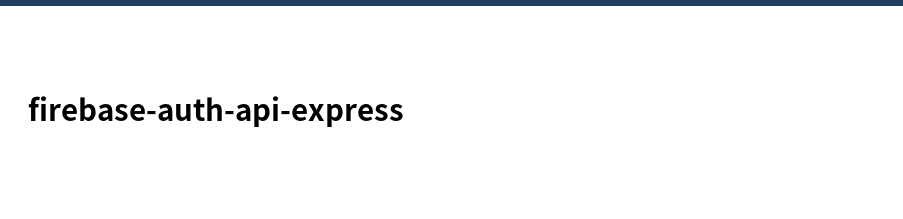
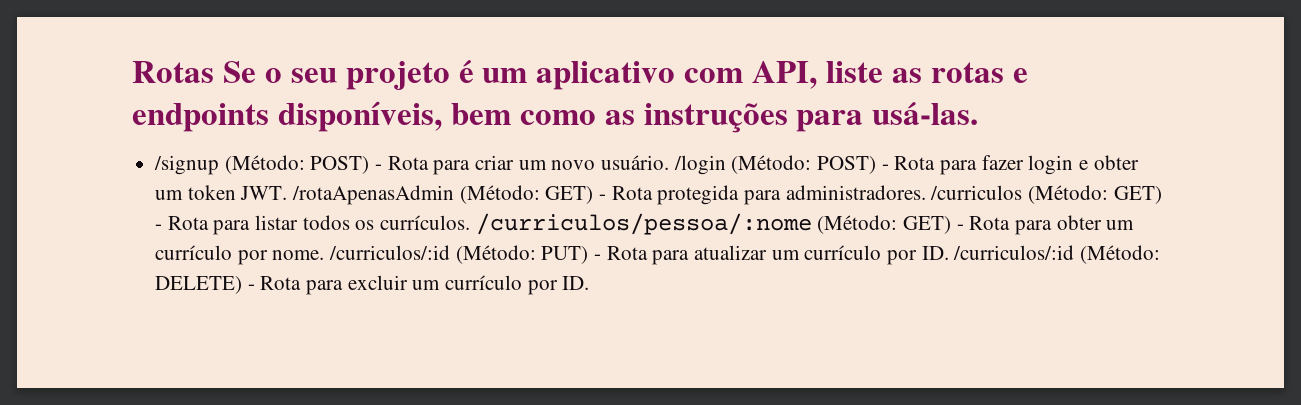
- firebase-auth-api-express
+ Rotas Se o seu projeto é um aplicativo com API, liste as rotas e endpoints disponíveis, bem como as instruções para usá-las.
+ /signup (Método: POST) - Rota para criar um novo usuário. /login (Método: POST) - Rota para fazer login e obter um token JWT. /rotaApenasAdmin (Método: GET) - Rota protegida para administradores. /curriculos (Método: GET) - Rota para listar todos os currículos. /curriculos/pessoa/:nome (Método: GET) - Rota para obter um currículo por nome. /curriculos/:id (Método: PUT) - Rota para atualizar um currículo por ID. /curriculos/:id (Método: DELETE) - Rota para excluir um currículo por ID.

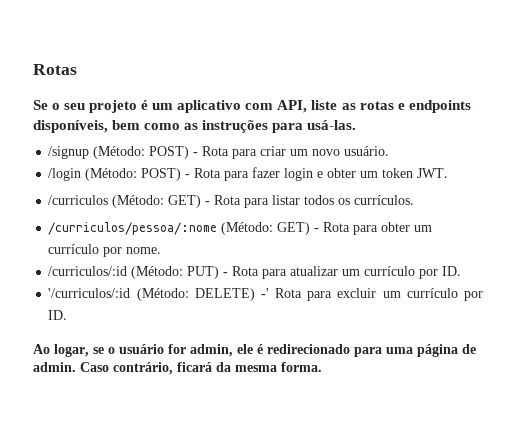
- Rotas Se o seu projeto é um aplicativo com API, liste as rotas e endpoints disponíveis, bem como as instruções para usá-las.
+ Rotas
+ Se o seu projeto é um aplicativo com API, liste as rotas e endpoints disponíveis, bem como as instruções para usá-las.
- POST) - Rota para criar um novo usuário. /login (Método:
+ POST) - Rota para criar um novo usuário.
+ /login (Método:
- POST) - Rota para fazer login e obter um token JWT. /rotaApenasAdmin (Método: GET) - Rota protegida para administradores. /curriculos (Método:
+ POST) - Rota para fazer login e obter um token JWT.
+ /curriculos (Método:
- GET) - Rota para listar todos os currículos. /curriculos/pessoa/:nome (Método:
+ GET) - Rota para listar todos os currículos.
+ /curriculos/pessoa/:nome (Método:
- GET) - Rota para obter um currículo por nome. /curriculos/:id (Método:
+ GET) - Rota para obter um currículo por nome.
+ /curriculos/:id (Método:
- PUT) - Rota para atualizar um currículo por ID. /curriculos/:id (Método:
+ PUT) - Rota para atualizar um currículo por ID.
+ '/curriculos/:id (Método:
- DELETE) - Rota para excluir um currículo por ID.
+ DELETE) -' Rota para excluir um currículo por ID.
+ Ao logar, se o usuário for admin, ele é redirecionado para uma página de admin. Caso contrário, ficará da mesma forma.

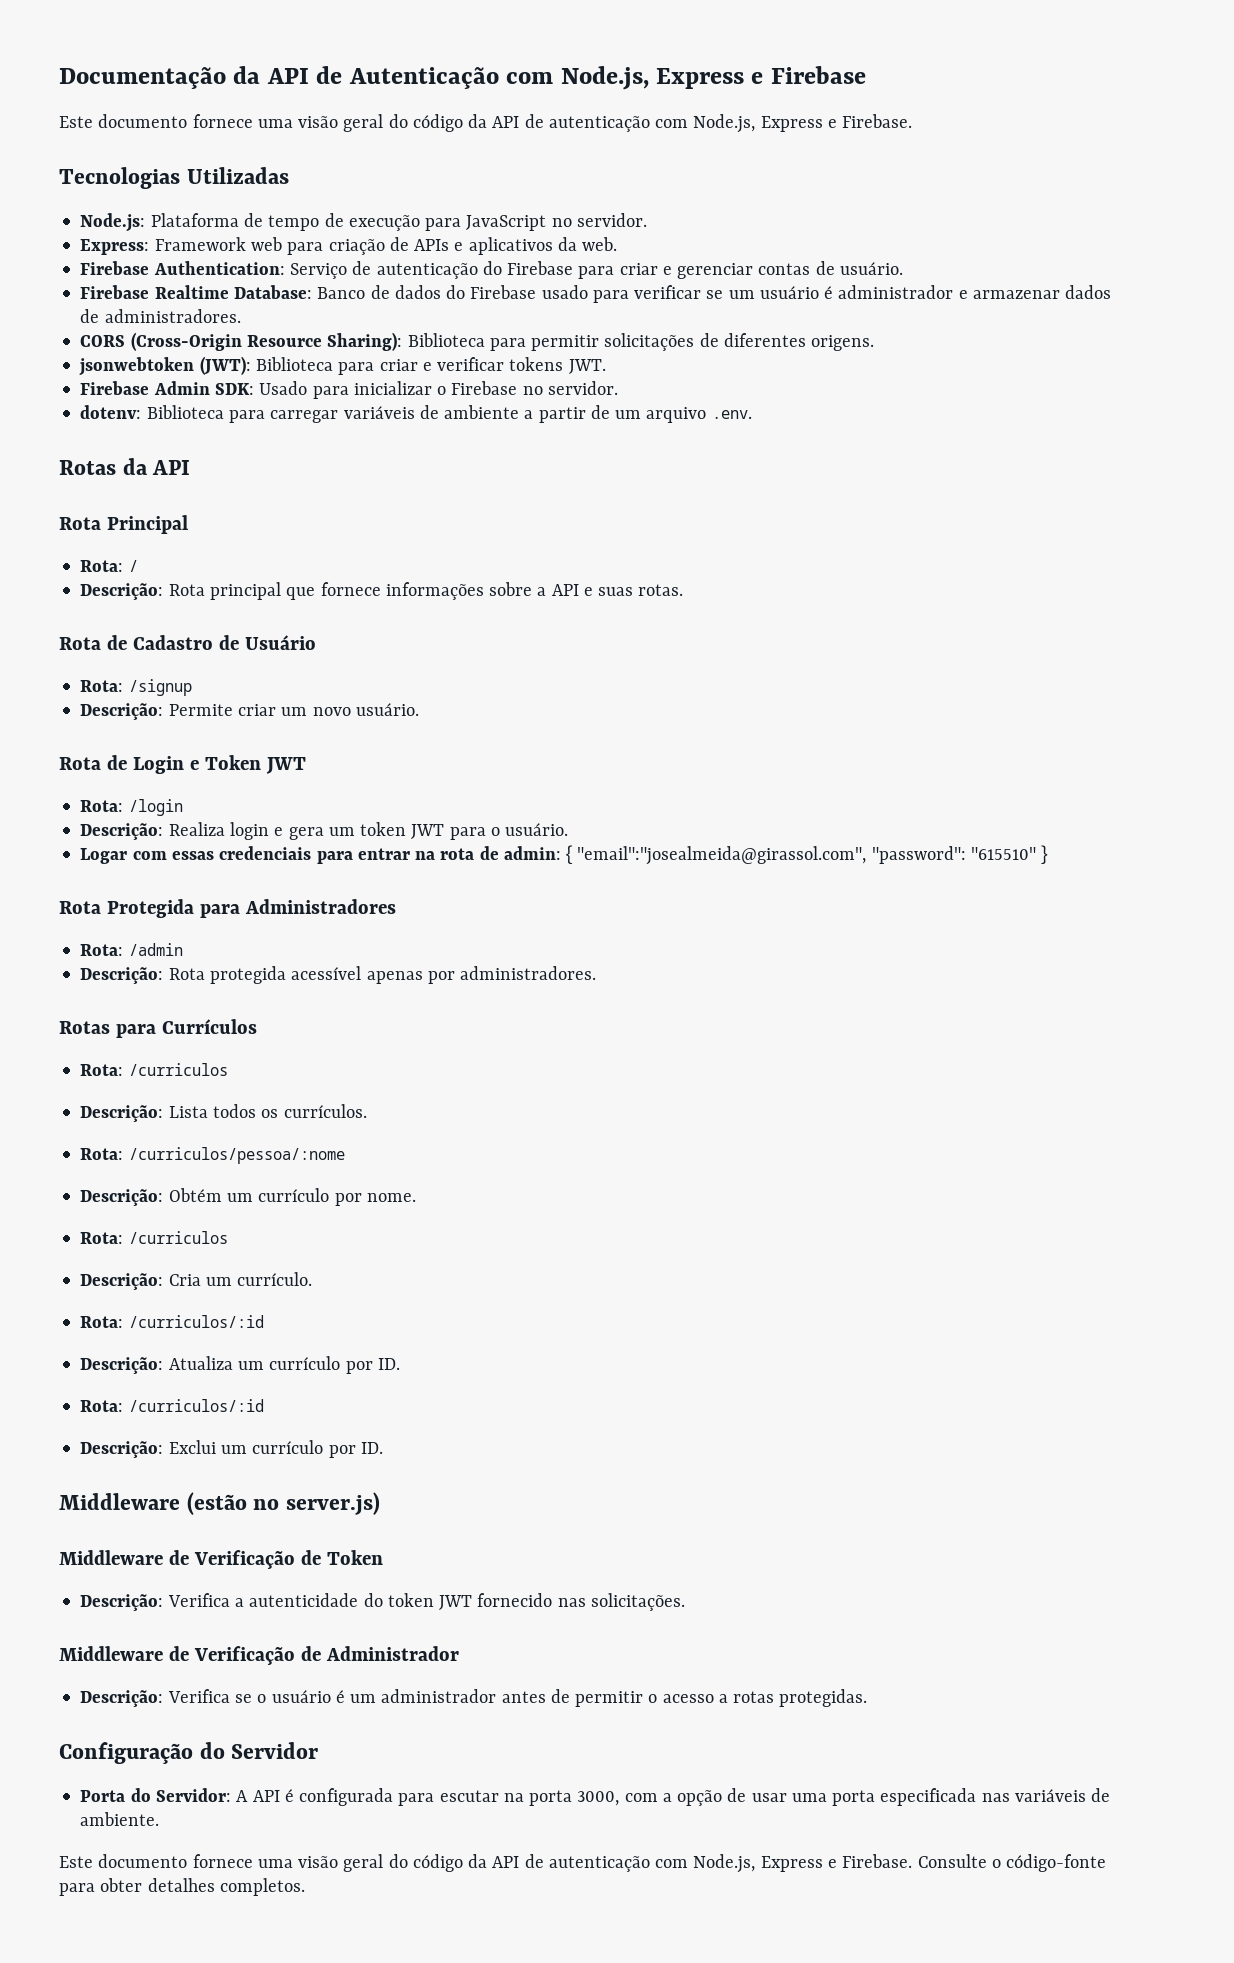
- Rotas
- Se o seu projeto é um aplicativo com API, liste as rotas e endpoints disponíveis, bem como as instruções para usá-las.
- /signup (Método: POST) - Rota para criar um novo usuário.
- /login (Método: POST) - Rota para fazer login e obter um token JWT.
- /curriculos (Método: GET) - Rota para listar todos os currículos.
+ Documentação da API de Autenticação com Node.js, Express e Firebase
+ Este documento fornece uma visão geral do código da API de autenticação com Node.js, Express e Firebase.
+ Tecnologias Utilizadas
+ Node.js: Plataforma de tempo de execução para JavaScript no servidor.
+ Express: Framework web para criação de APIs e aplicativos da web.
+ Firebase Authentication: Serviço de autenticação do Firebase para criar e gerenciar contas de usuário.
+ Firebase Realtime Database: Banco de dados do Firebase usado para verificar se um usuário é administrador e armazenar dados de administradores.
+ CORS (Cross-Origin Resource Sharing): Biblioteca para permitir solicitações de diferentes origens.
+ jsonwebtoken (JWT): Biblioteca para criar e verificar tokens JWT.
+ Firebase Admin SDK: Usado para inicializar o Firebase no servidor.
+ dotenv: Biblioteca para carregar variáveis de ambiente a partir de um arquivo .env.
+ Rotas da API
+ Rota Principal
+ Rota: /
+ Descrição: Rota principal que fornece informações sobre a API e suas rotas.
+ Rota de Cadastro de Usuário
+ Rota: /signup
+ Descrição: Permite criar um novo usuário.
+ Rota de Login e Token JWT
+ Rota: /login
+ Descrição: Realiza login e gera um token JWT para o usuário.
+ Logar com essas credenciais para entrar na rota de admin: { "email":"josealmeida@girassol.com", "password": "615510" }
+ Rota Protegida para Administradores
+ Rota: /admin
+ Descrição: Rota protegida acessível apenas por administradores.
+ Rotas para Currículos
+ Rota: /curriculos
+ Descrição: Lista todos os currículos.
- /curriculos/pessoa/:nome (Método: GET) - Rota para obter um currículo por nome.
- /curriculos/:id (Método: PUT) - Rota para atualizar um currículo por ID.
- '/curriculos/:id (Método: DELETE) -' Rota para excluir um currículo por ID.
- Ao logar, se o usuário for admin, ele é redirecionado para uma página de admin. Caso contrário, ficará da mesma forma.
+ Rota: /curriculos/pessoa/:nome
+ Descrição: Obtém um currículo por nome.
+ Rota: /curriculos
+ Descrição: Cria um currículo.
+ Rota: /curriculos/:id
+ Descrição: Atualiza um currículo por ID.
+ Rota: /curriculos/:id
+ Descrição: Exclui um currículo por ID.
+ Middleware (estão no server.js)
+ Middleware de Verificação de Token
+ Descrição: Verifica a autenticidade do token JWT fornecido nas solicitações.
+ Middleware de Verificação de Administrador
+ Descrição: Verifica se o usuário é um administrador antes de permitir o acesso a rotas protegidas.
+ Configuração do Servidor
+ Porta do Servidor: A API é configurada para escutar na porta 3000, com a opção de usar uma porta especificada nas variáveis de ambiente.
+ Este documento fornece uma visão geral do código da API de autenticação com Node.js, Express e Firebase. Consulte o código-fonte para obter detalhes completos.

